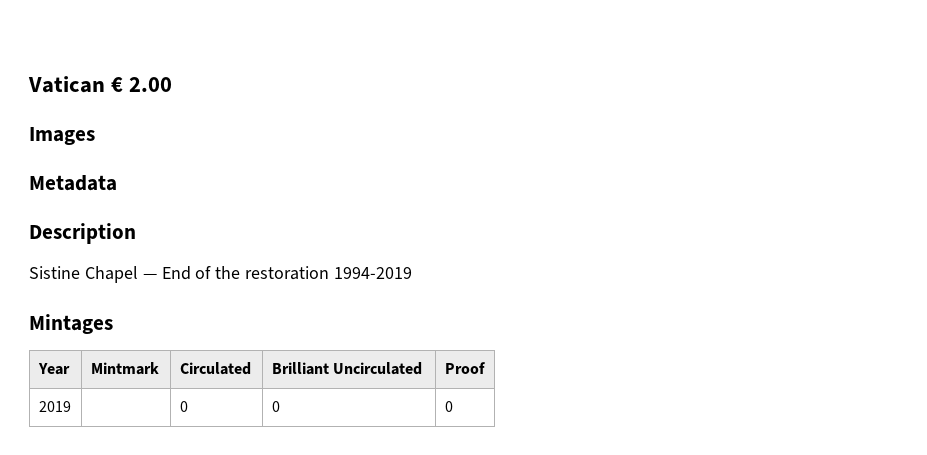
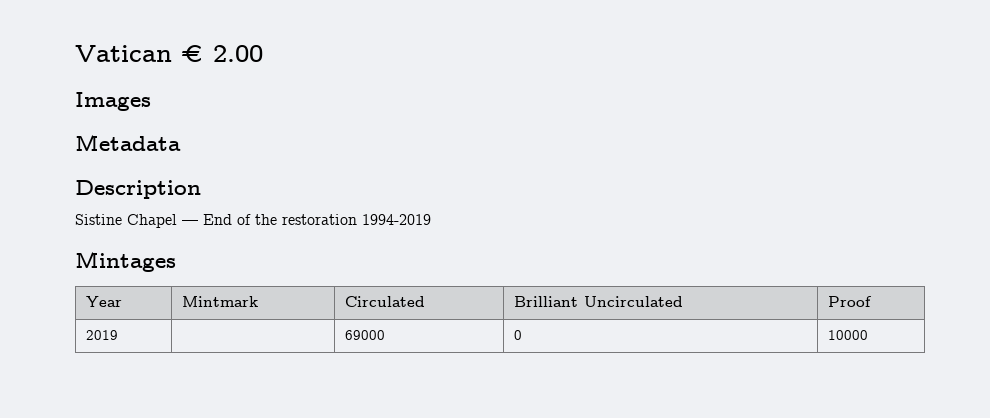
- 2019 | | 0 | 0 | 0
+ 2019 | | 69000 | 0 | 10000

